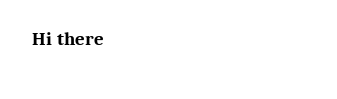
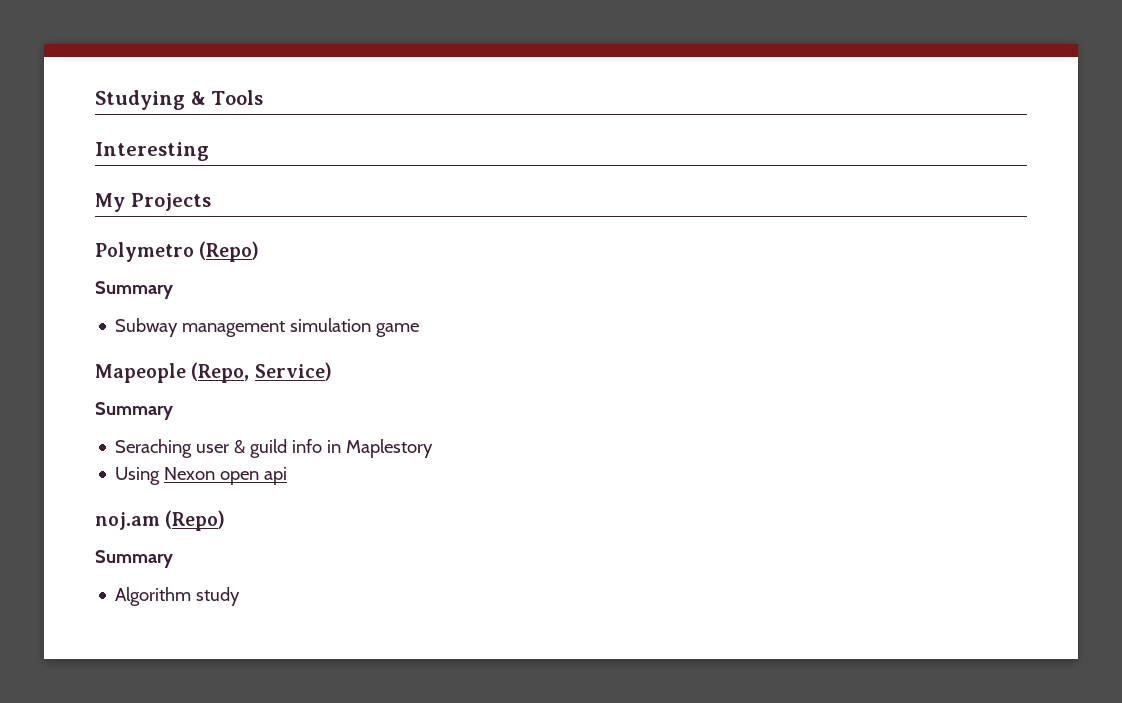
- Hi there
+ Studying & Tools
+ Interesting
+ My Projects
+ Polymetro (Repo)
+ Summary
+ Subway management simulation game
+ Mapeople (Repo, Service)
+ Summary
+ Seraching user & guild info in Maplestory
+ Using Nexon open api
+ noj.am (Repo)
+ Summary
+ Algorithm study

